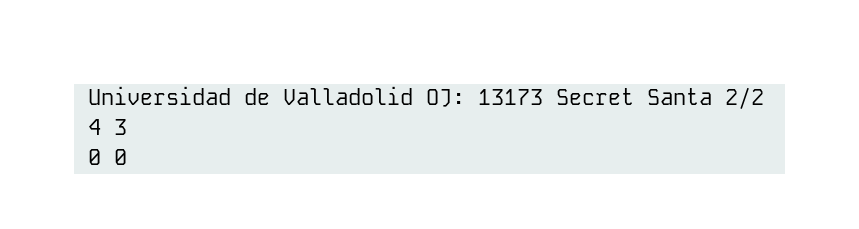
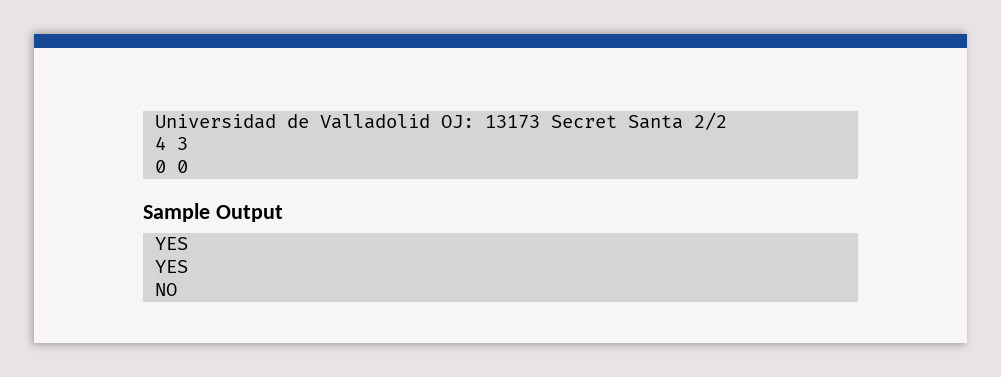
+ Sample Output
+ YES
+ YES
+ NO

